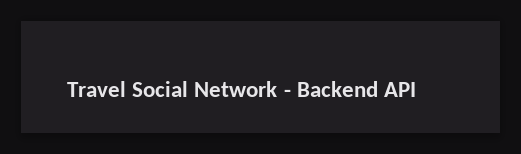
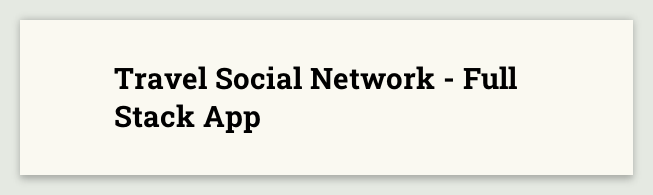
- Travel Social Network - Backend API
+ Travel Social Network - Full Stack App

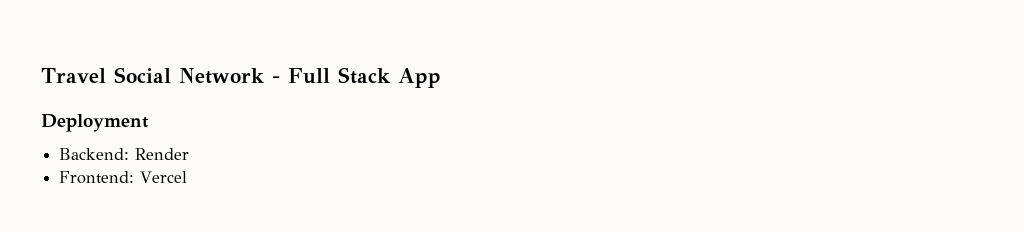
+ Deployment
+ Backend: Render
+ Frontend: Vercel

